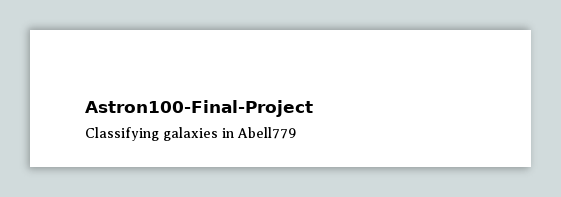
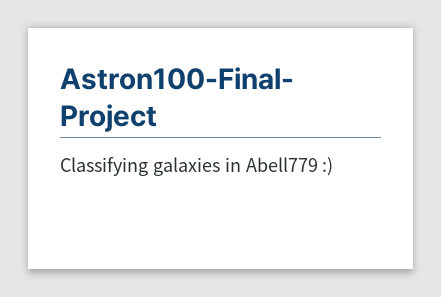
- Classifying galaxies in Abell779
+ Classifying galaxies in Abell779 :)

